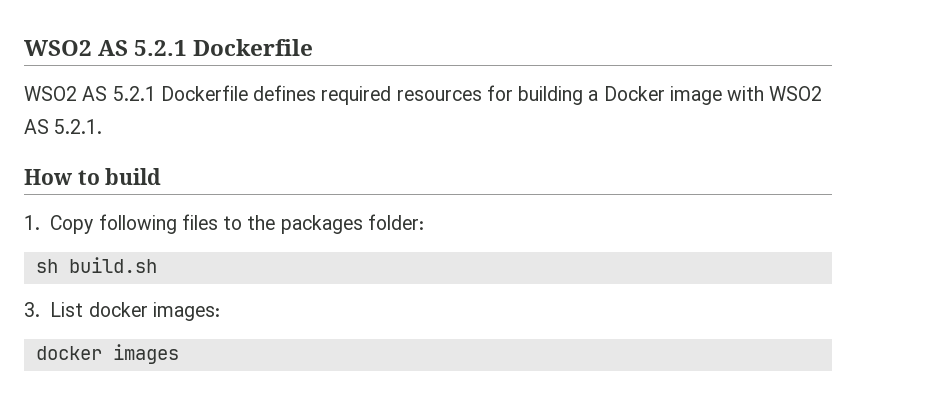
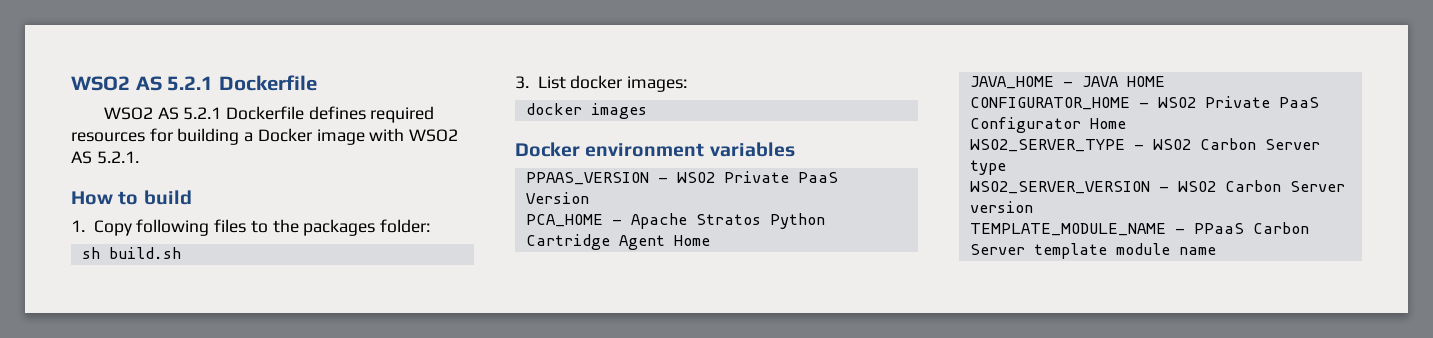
+ Docker environment variables
+ PPAAS_VERSION - WSO2 Private PaaS Version
+ PCA_HOME - Apache Stratos Python Cartridge Agent Home
+ JAVA_HOME - JAVA HOME
+ CONFIGURATOR_HOME - WSO2 Private PaaS Configurator Home
+ WSO2_SERVER_TYPE - WSO2 Carbon Server type
+ WSO2_SERVER_VERSION - WSO2 Carbon Server version
+ TEMPLATE_MODULE_NAME - PPaaS Carbon Server template module name

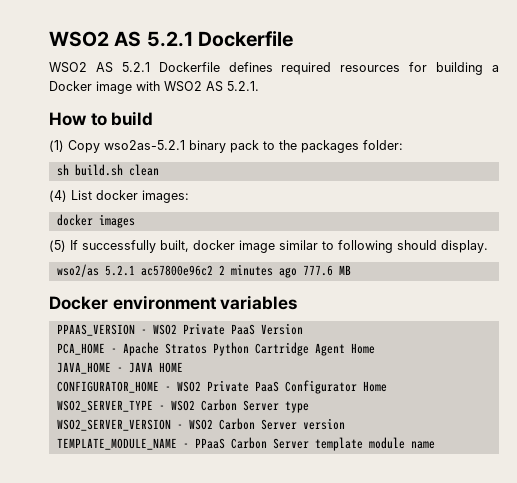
- 1. Copy following files to the packages folder:
+ (1) Copy wso2as-5.2.1 binary pack to the packages folder:
- sh build.sh
- 3. List docker images:
+ sh build.sh clean
+ (4) List docker images:
+ (5) If successfully built, docker image similar to following should display.
+ wso2/as 5.2.1 ac57800e96c2 2 minutes ago 777.6 MB

